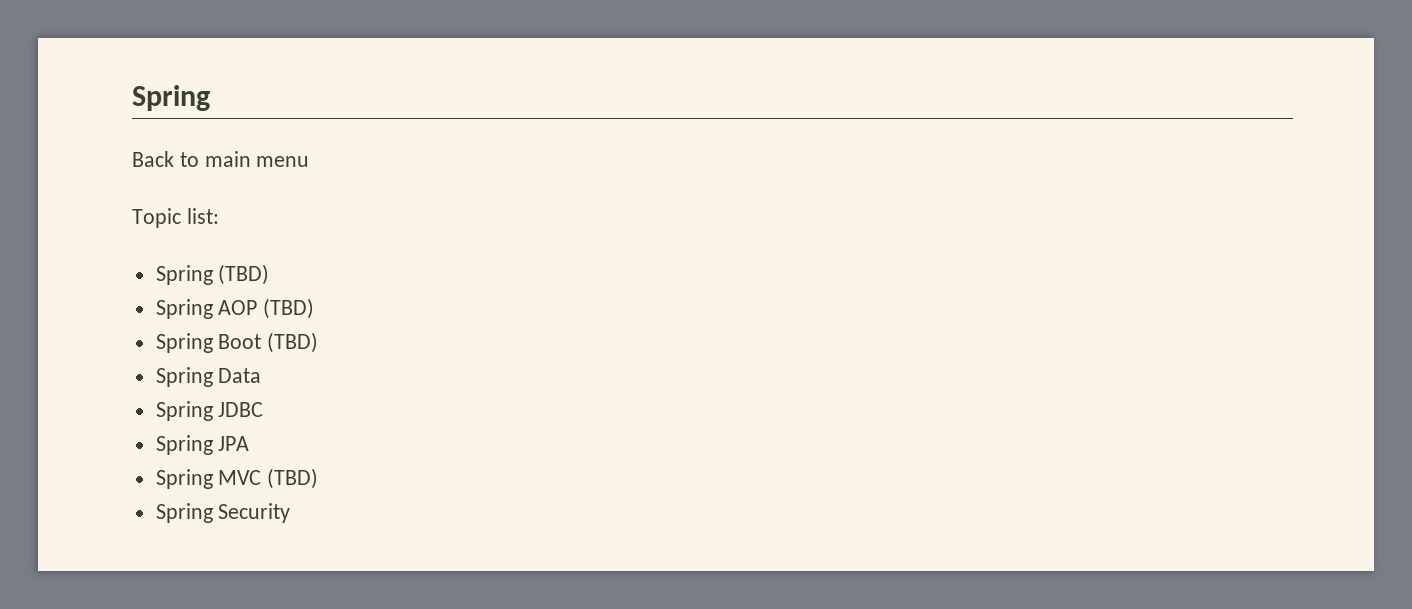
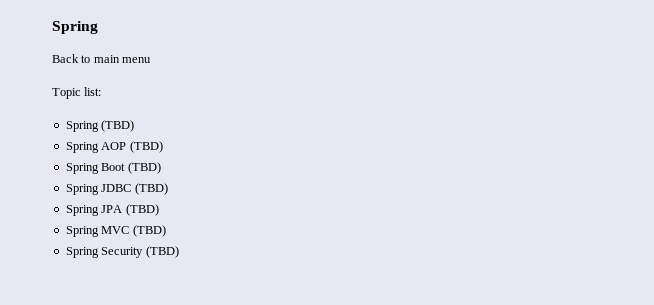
- Spring Data
- Spring JDBC
+ Spring JDBC (TBD)
- Spring JPA
+ Spring JPA (TBD)
- Spring Security
+ Spring Security (TBD)

